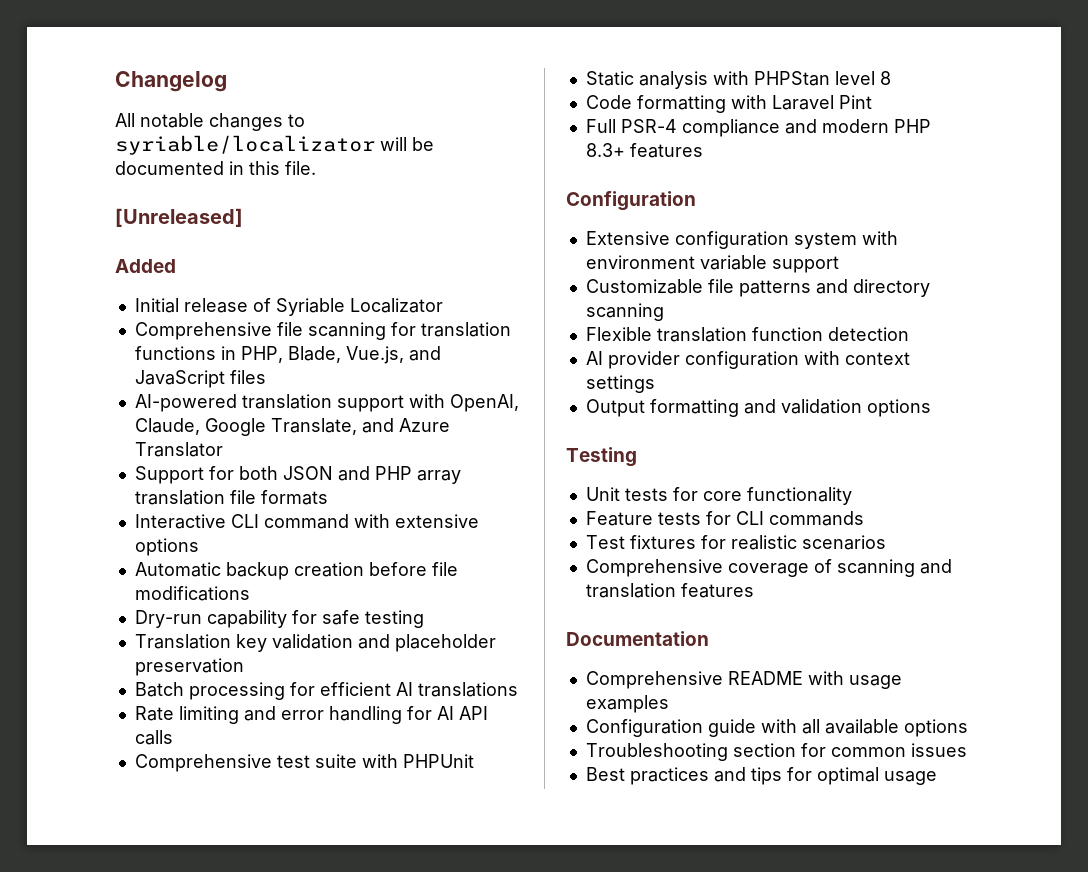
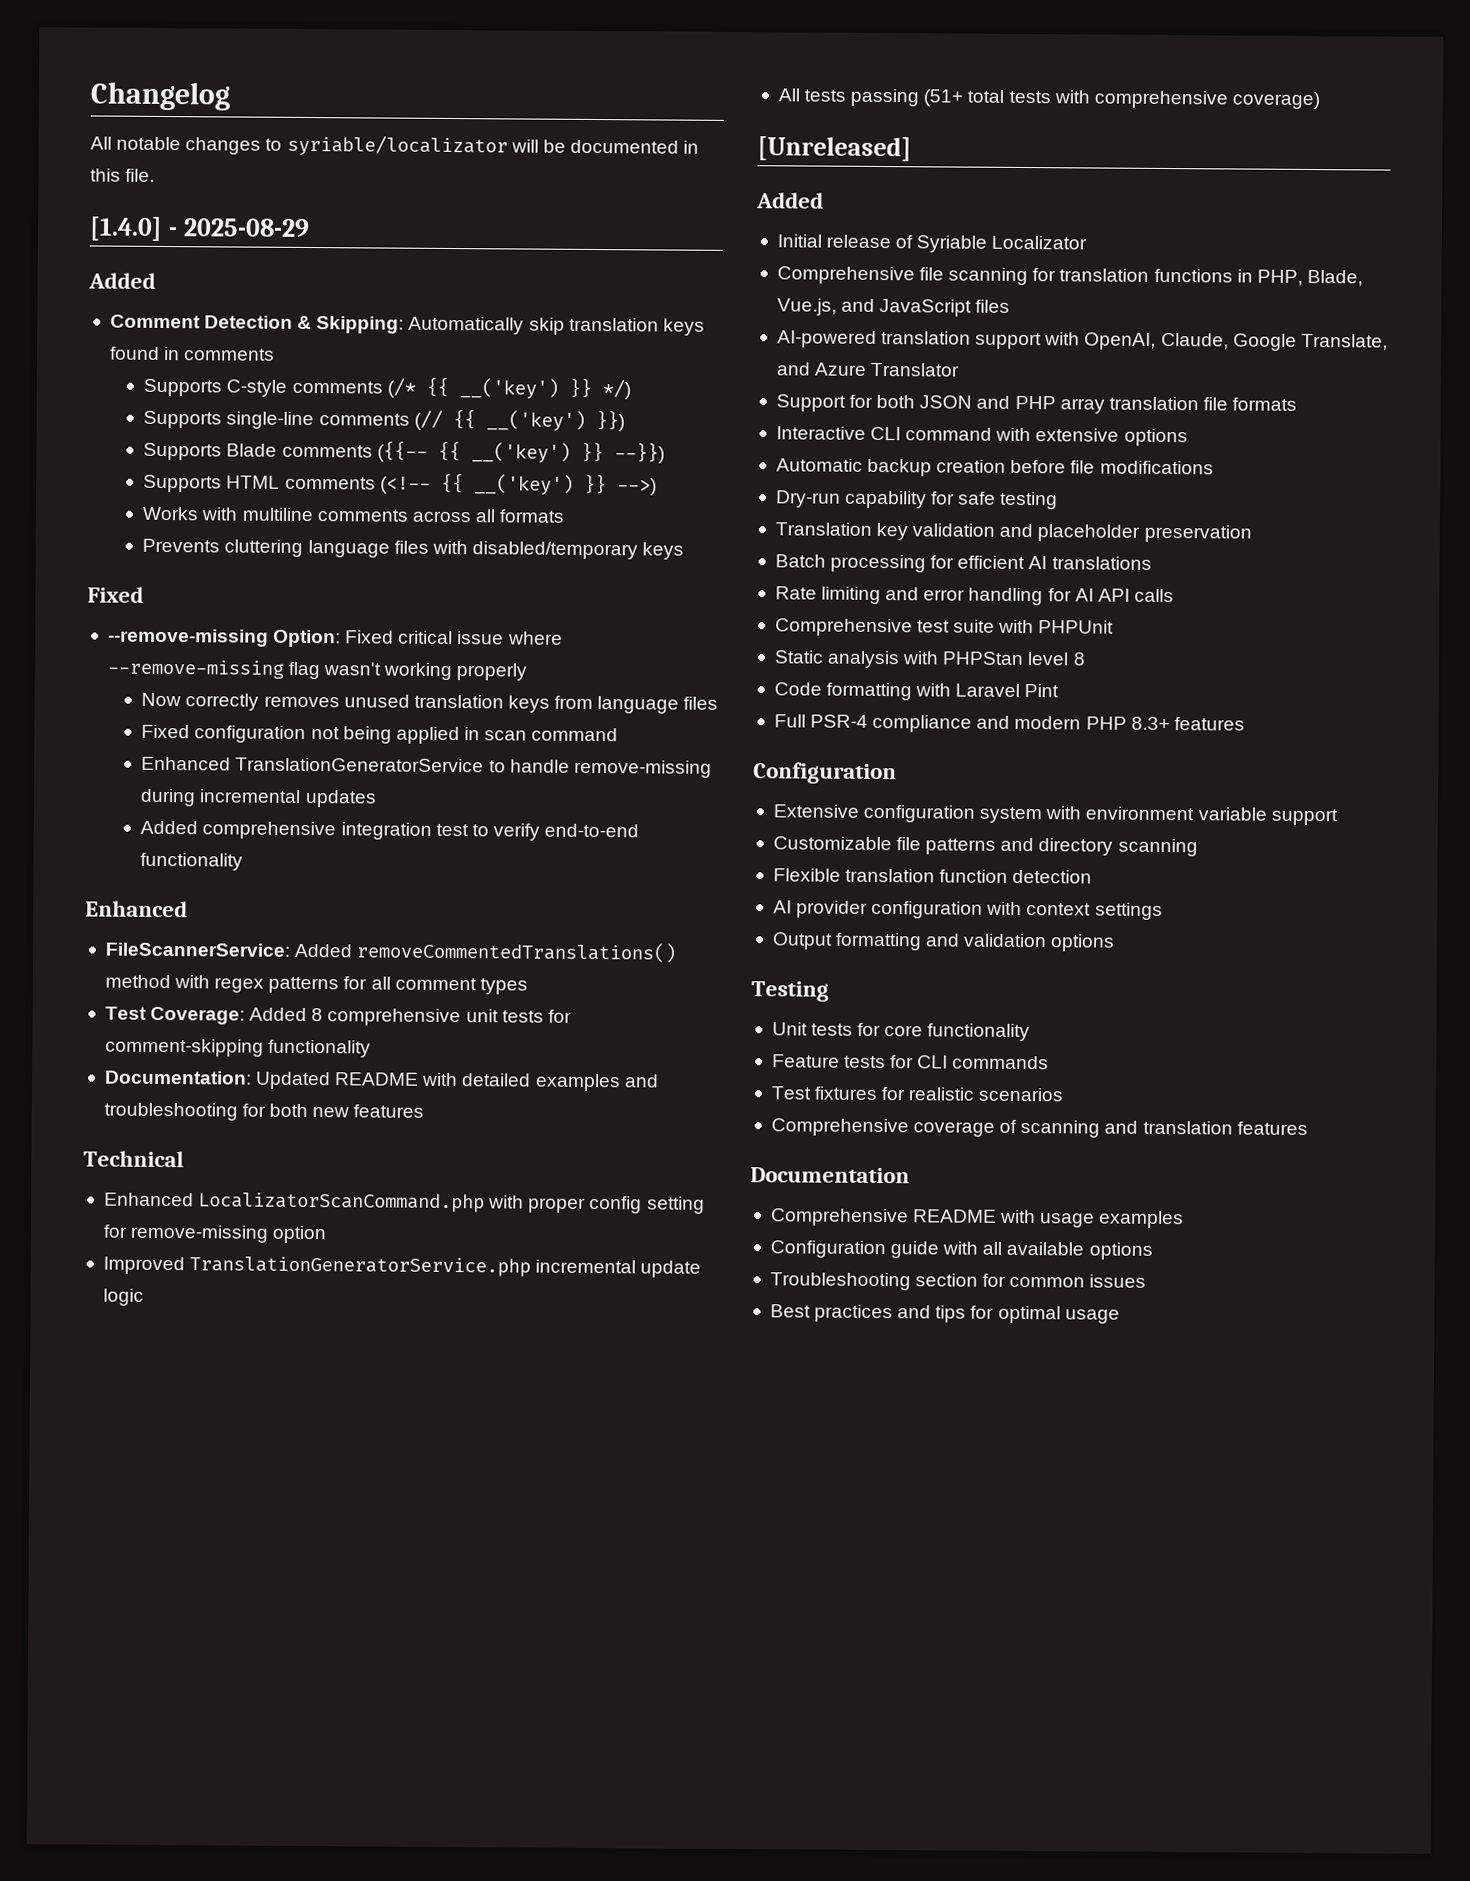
+ [1.4.0] - 2025-08-29
+ Added
+ Comment Detection & Skipping: Automatically skip translation keys found in comments
+ Supports C-style comments (/* {{ __('key') }} */)
+ Supports single-line comments (// {{ __('key') }})
+ Supports Blade comments ({{-- {{ __('key') }} --}})
+ Supports HTML comments (<!-- {{ __('key') }} -->)
+ Works with multiline comments across all formats
+ Prevents cluttering language files with disabled/temporary keys
+ Fixed
+ --remove-missing Option: Fixed critical issue where --remove-missing flag wasn't working properly
+ Now correctly removes unused translation keys from language files
+ Fixed configuration not being applied in scan command
+ Enhanced TranslationGeneratorService to handle remove-missing during incremental updates
+ Added comprehensive integration test to verify end-to-end functionality
+ Enhanced
+ FileScannerService: Added removeCommentedTranslations() method with regex patterns for all comment types
+ Test Coverage: Added 8 comprehensive unit tests for comment-skipping functionality
+ Documentation: Updated README with detailed examples and troubleshooting for both new features
+ Technical
+ Enhanced LocalizatorScanCommand.php with proper config setting for remove-missing option
+ Improved TranslationGeneratorService.php incremental update logic
+ All tests passing (51+ total tests with comprehensive coverage)

